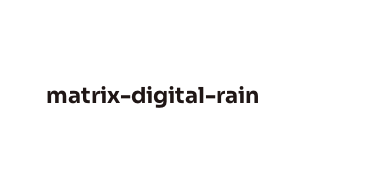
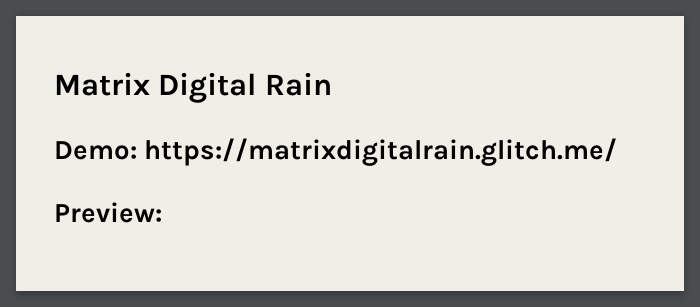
- matrix-digital-rain
+ Matrix Digital Rain
+ Demo: https://matrixdigitalrain.glitch.me/
+ Preview:

